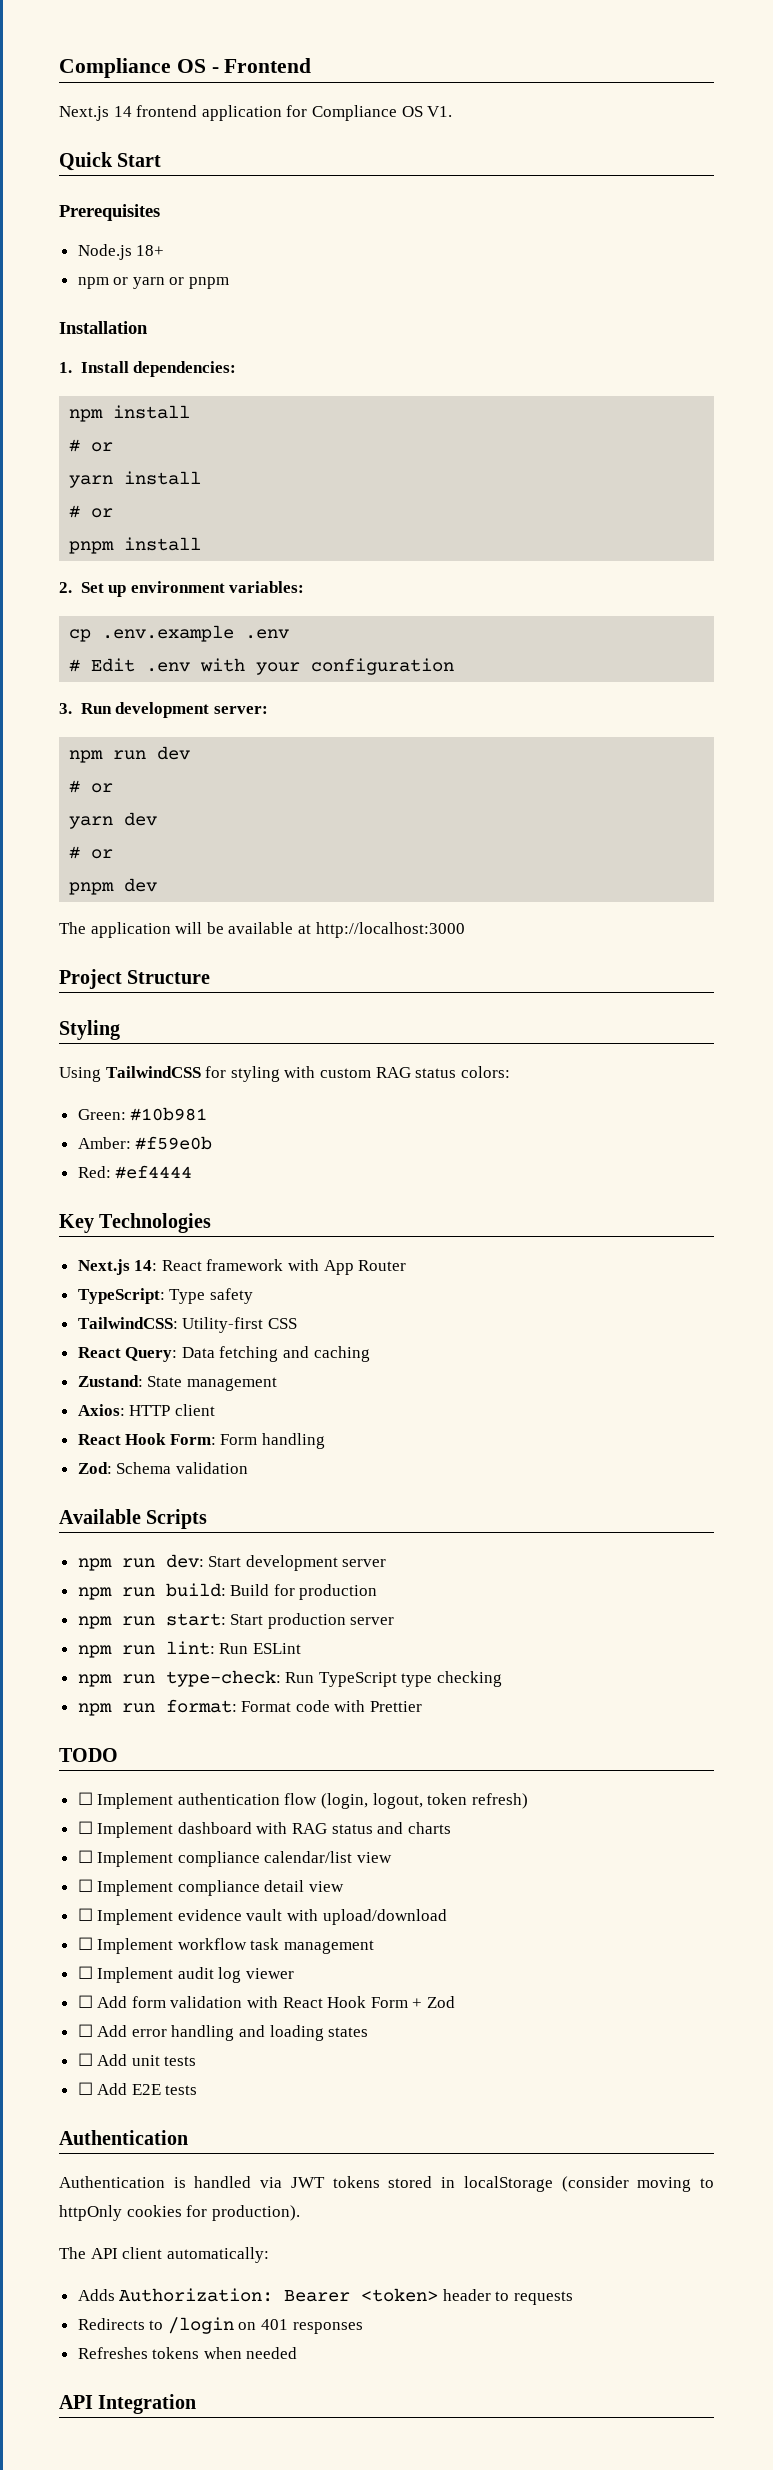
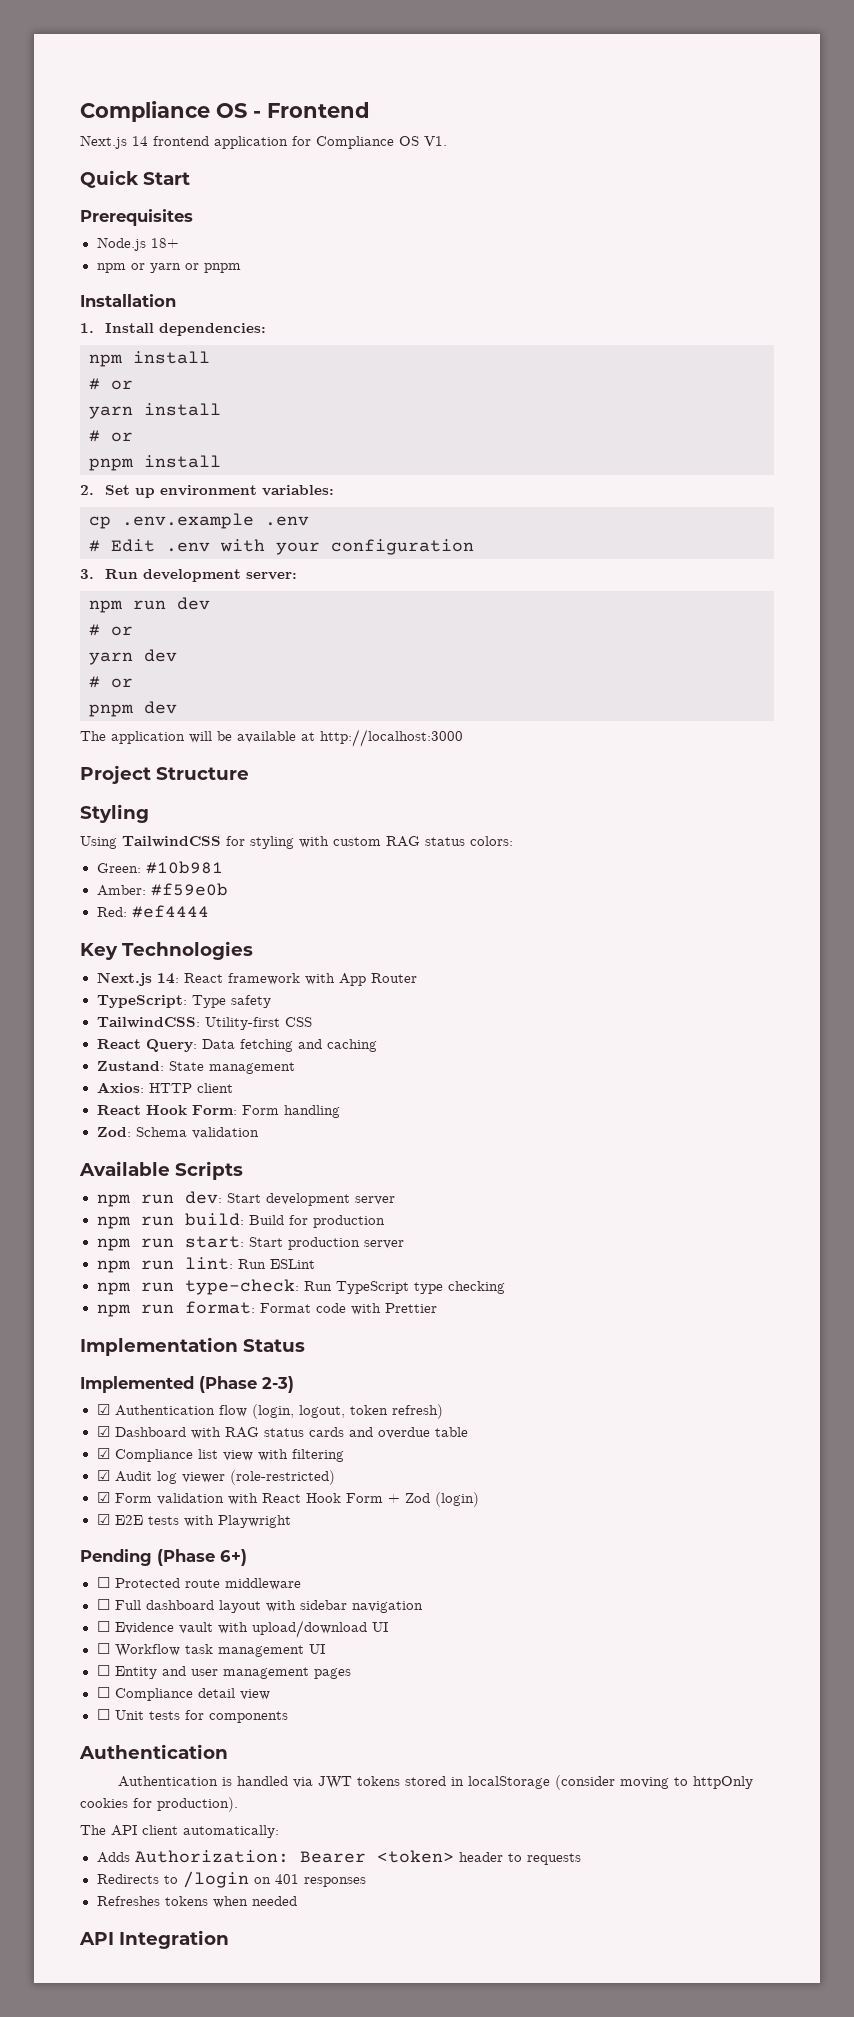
- TODO
- ☐ Implement authentication flow (login, logout, token refresh)
+ Implementation Status
+ Implemented (Phase 2-3)
+ ☑ Authentication flow (login, logout, token refresh)
- ☐ Implement dashboard with RAG status and charts
- ☐ Implement compliance calendar/list view
- ☐ Implement compliance detail view
- ☐ Implement evidence vault with upload/download
- ☐ Implement workflow task management
- ☐ Implement audit log viewer
- ☐ Add form validation with React Hook Form + Zod
- ☐ Add error handling and loading states
- ☐ Add unit tests
- ☐ Add E2E tests
+ ☑ Dashboard with RAG status cards and overdue table
+ ☑ Compliance list view with filtering
+ ☑ Audit log viewer (role-restricted)
+ ☑ Form validation with React Hook Form + Zod (login)
+ ☑ E2E tests with Playwright
+ Pending (Phase 6+)
+ ☐ Protected route middleware
+ ☐ Full dashboard layout with sidebar navigation
+ ☐ Evidence vault with upload/download UI
+ ☐ Workflow task management UI
+ ☐ Entity and user management pages
+ ☐ Compliance detail view
+ ☐ Unit tests for components

